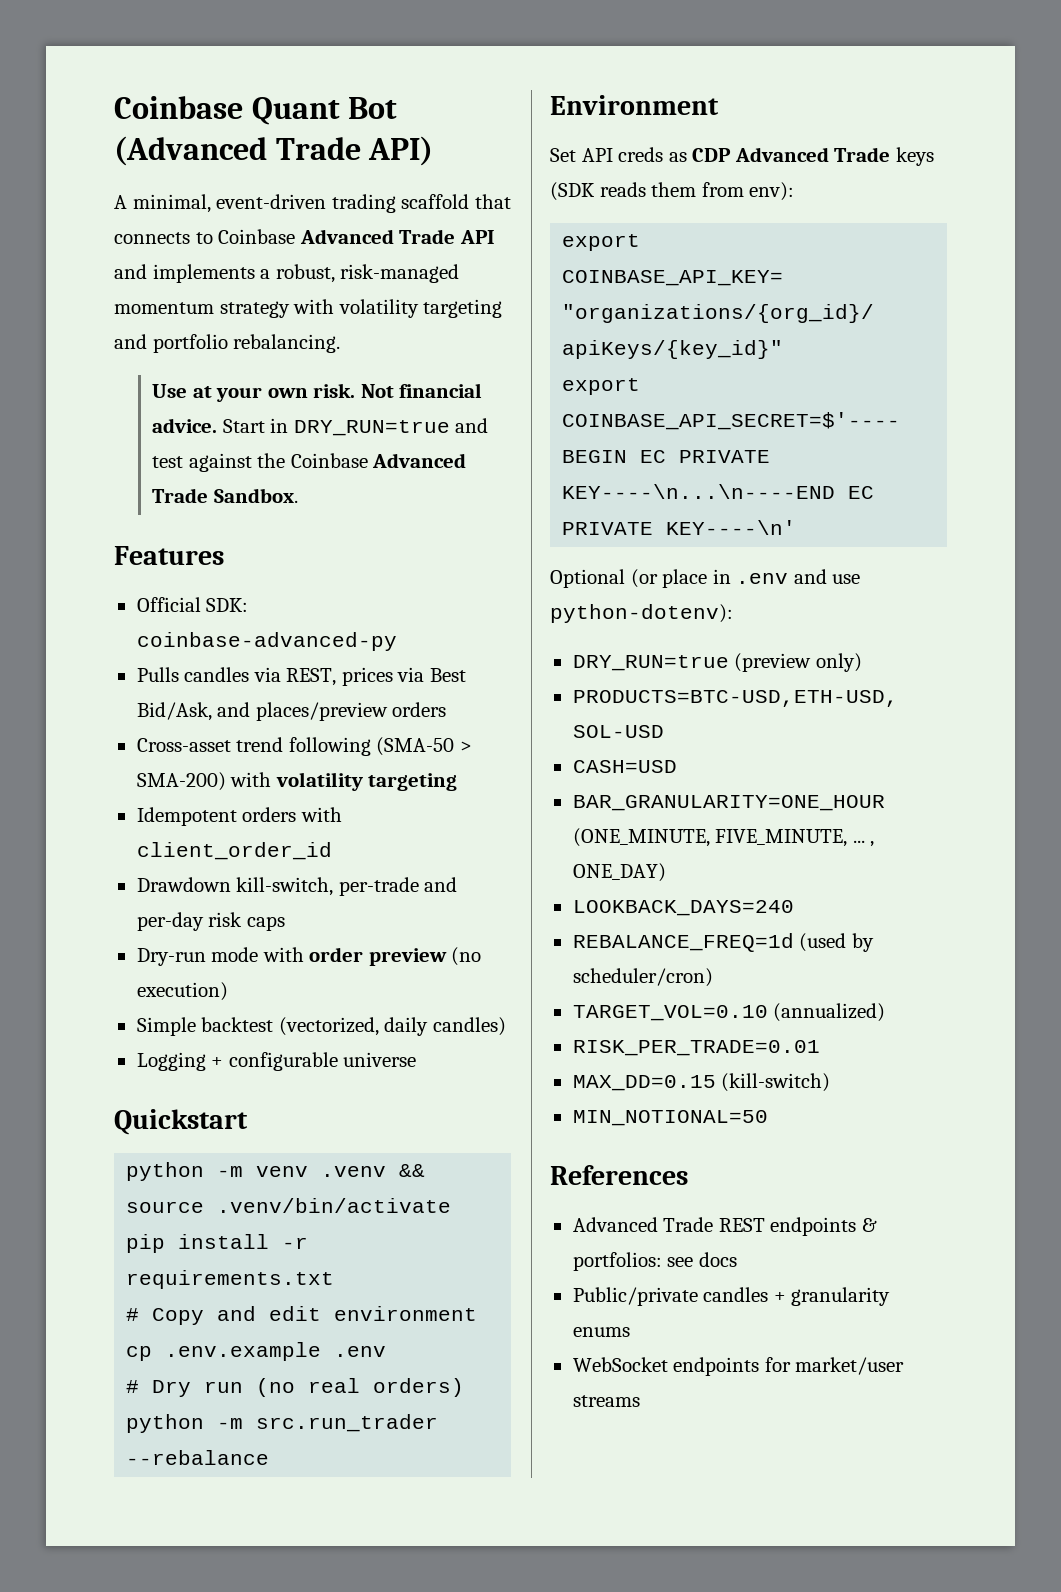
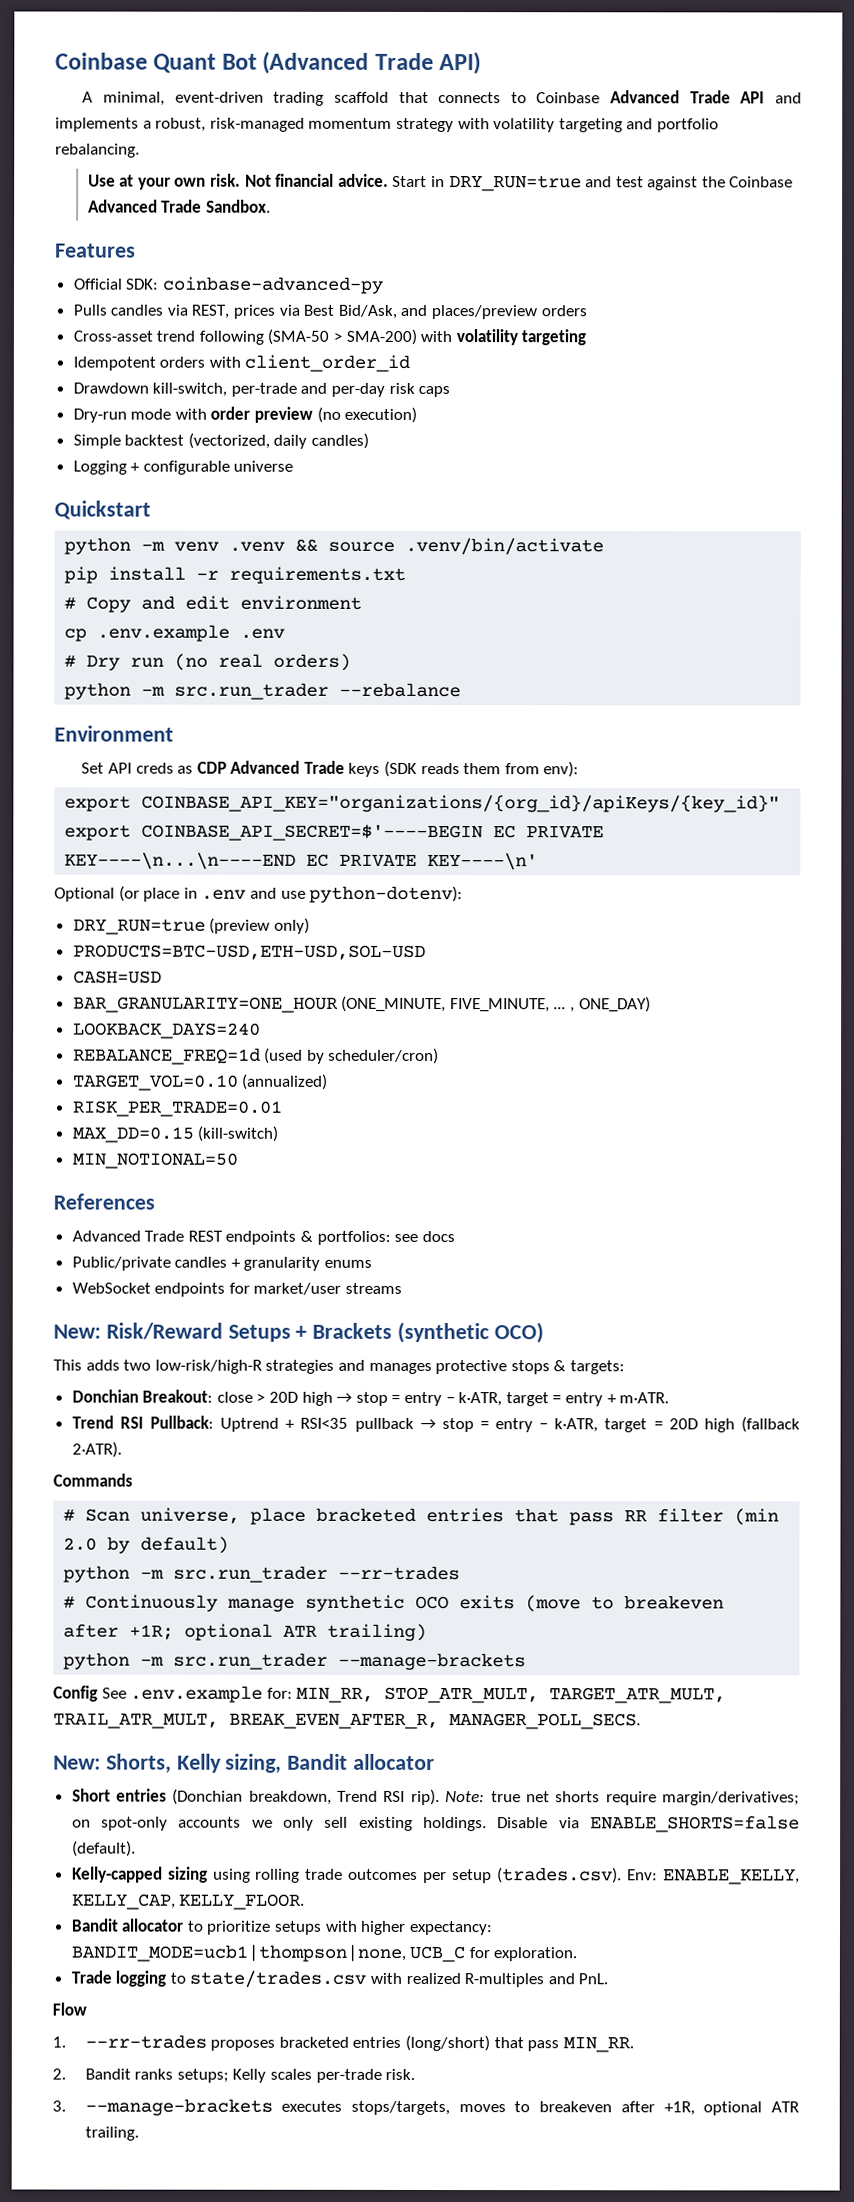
+ New: Risk/Reward Setups + Brackets (synthetic OCO)
+ This adds two low-risk/high-R strategies and manages protective stops & targets:
+ Donchian Breakout: close > 20D high → stop = entry − k·ATR, target = entry + m·ATR.
+ Trend RSI Pullback: Uptrend + RSI<35 pullback → stop = entry − k·ATR, target = 20D high (fallback 2·ATR).
+ Commands
+ # Scan universe, place bracketed entries that pass RR filter (min 2.0 by default)
+ python -m src.run_trader --rr-trades
+ # Continuously manage synthetic OCO exits (move to breakeven after +1R; optional ATR trailing)
+ python -m src.run_trader --manage-brackets
+ Config See .env.example for: MIN_RR, STOP_ATR_MULT, TARGET_ATR_MULT, TRAIL_ATR_MULT, BREAK_EVEN_AFTER_R, MANAGER_POLL_SECS.
+ New: Shorts, Kelly sizing, Bandit allocator
+ Short entries (Donchian breakdown, Trend RSI rip). Note: true net shorts require margin/derivatives; on spot-only accounts we only sell existing holdings. Disable via ENABLE_SHORTS=false (default).
+ Kelly-capped sizing using rolling trade outcomes per setup (trades.csv). Env: ENABLE_KELLY, KELLY_CAP, KELLY_FLOOR.
+ Bandit allocator to prioritize setups with higher expectancy: BANDIT_MODE=ucb1|thompson|none, UCB_C for exploration.
+ Trade logging to state/trades.csv with realized R-multiples and PnL.
+ Flow
+ 1. --rr-trades proposes bracketed entries (long/short) that pass MIN_RR.
+ 2. Bandit ranks setups; Kelly scales per-trade risk.
+ 3. --manage-brackets executes stops/targets, moves to breakeven after +1R, optional ATR trailing.

